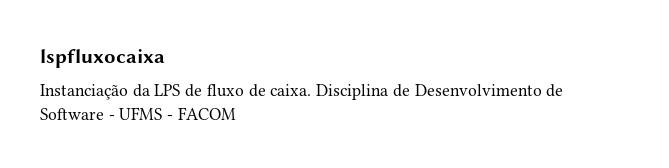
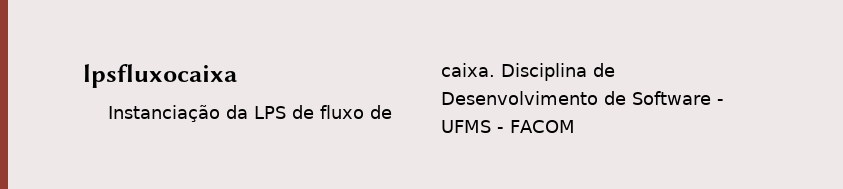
- lspfluxocaixa
+ lpsfluxocaixa

